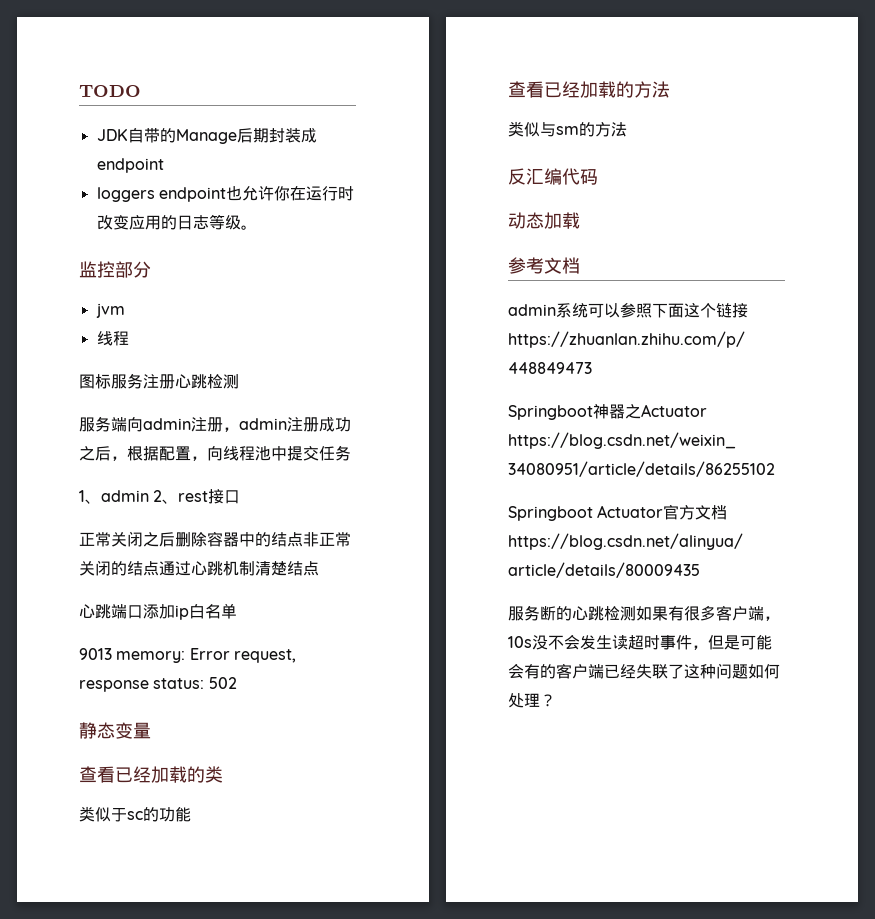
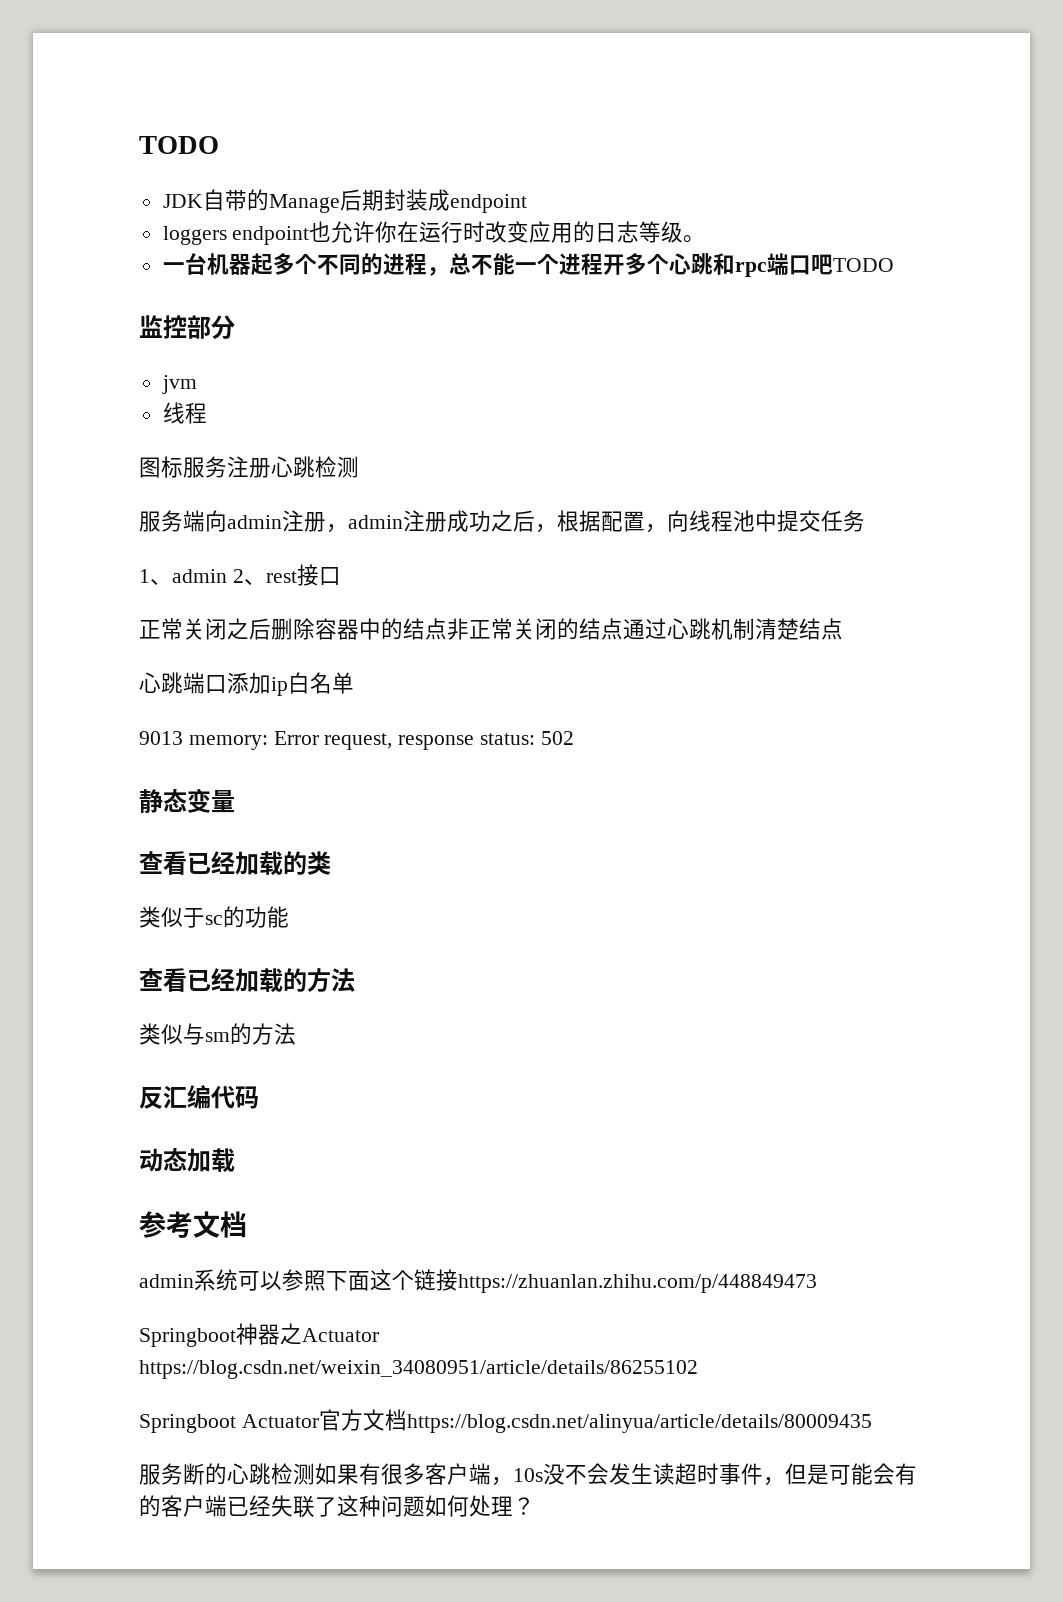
+ 一台机器起多个不同的进程，总不能一个进程开多个心跳和rpc端口吧TODO

